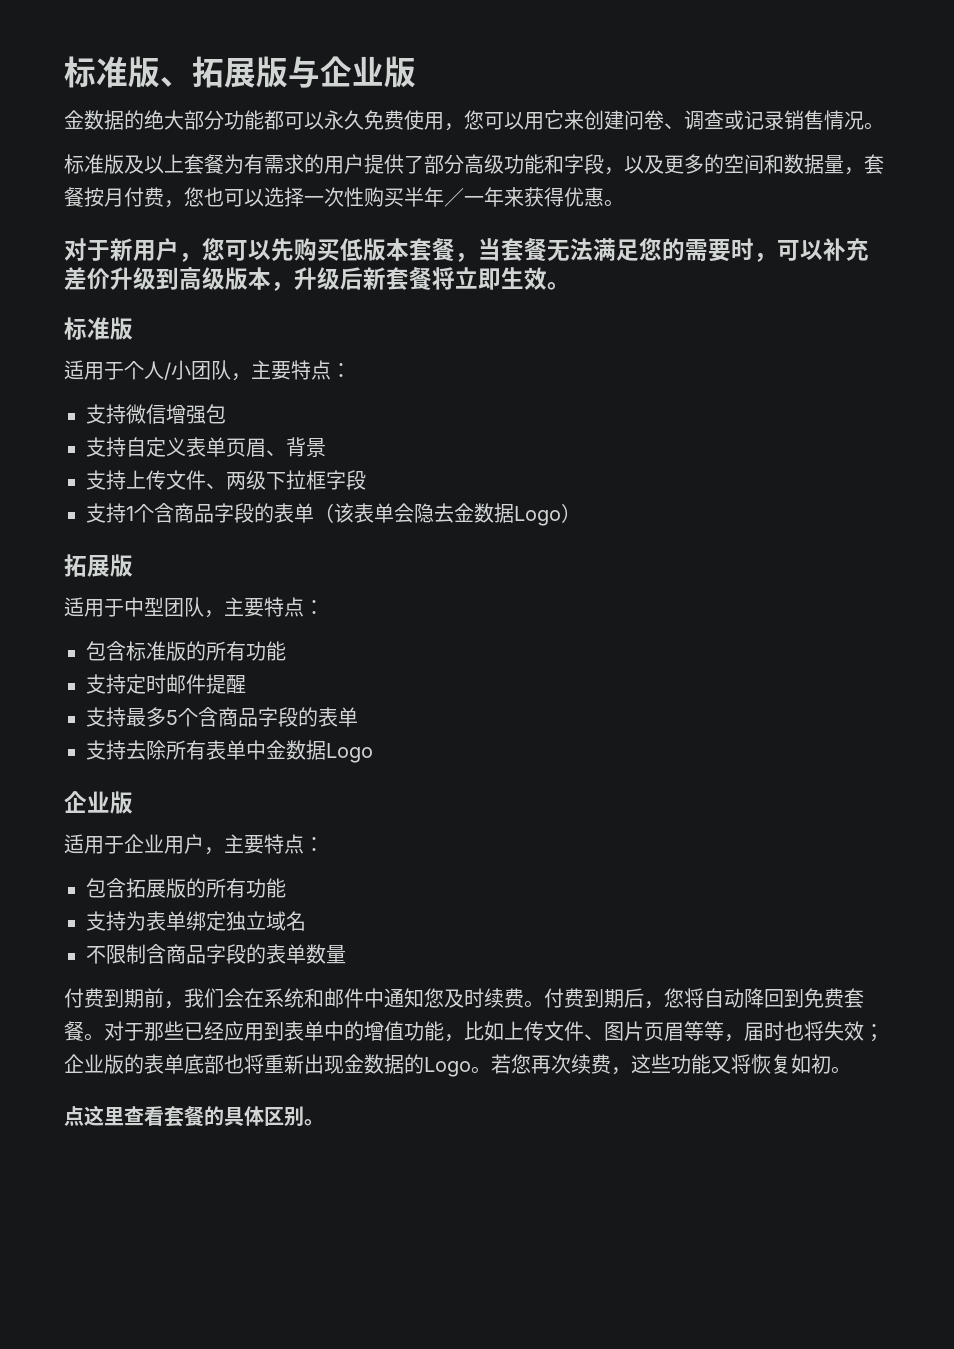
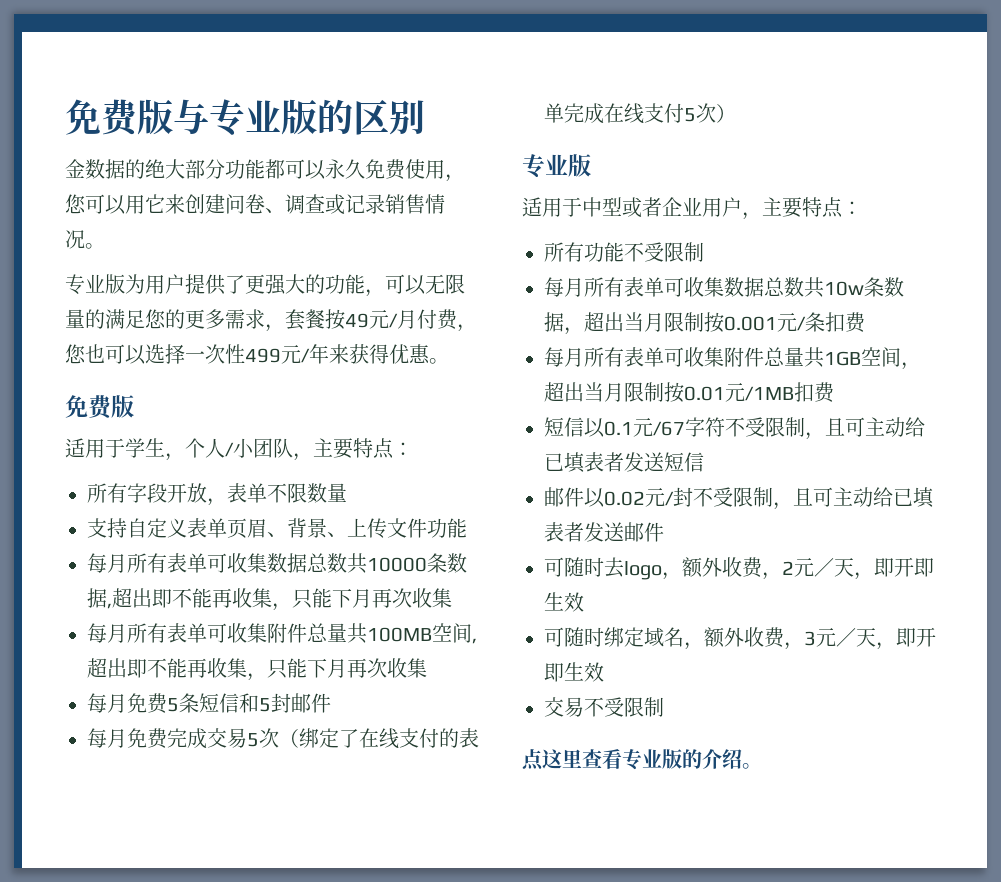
- 标准版、拓展版与企业版
+ 免费版与专业版的区别
- 标准版及以上套餐为有需求的用户提供了部分高级功能和字段，以及更多的空间和数据量，套餐按月付费，您也可以选择一次性购买半年／一年来获得优惠。
- 对于新用户，您可以先购买低版本套餐，当套餐无法满足您的需要时，可以补充差价升级到高级版本，升级后新套餐将立即生效。
- 标准版
- 适用于个人/小团队，主要特点：
+ 专业版为用户提供了更强大的功能，可以无限量的满足您的更多需求，套餐按49元/月付费，您也可以选择一次性499元/年来获得优惠。
+ 免费版
+ 适用于学生，个人/小团队，主要特点：
- 支持微信增强包
+ 所有字段开放，表单不限数量
- 支持自定义表单页眉、背景
- 支持上传文件、两级下拉框字段
- 支持1个含商品字段的表单（该表单会隐去金数据Logo）
- 拓展版
+ 支持自定义表单页眉、背景、上传文件功能
+ 每月所有表单可收集数据总数共10000条数据,超出即不能再收集，只能下月再次收集
+ 每月所有表单可收集附件总量共100MB空间,超出即不能再收集，只能下月再次收集
+ 每月免费5条短信和5封邮件
+ 每月免费完成交易5次（绑定了在线支付的表单完成在线支付5次）
+ 专业版
- 适用于中型团队，主要特点：
- 包含标准版的所有功能
- 支持定时邮件提醒
- 支持最多5个含商品字段的表单
- 支持去除所有表单中金数据Logo
- 企业版
- 适用于企业用户，主要特点：
+ 适用于中型或者企业用户，主要特点：
- 包含拓展版的所有功能
- 支持为表单绑定独立域名
- 不限制含商品字段的表单数量
- 付费到期前，我们会在系统和邮件中通知您及时续费。付费到期后，您将自动降回到免费套餐。对于那些已经应用到表单中的增值功能，比如上传文件、图片页眉等等，届时也将失效；企业版的表单底部也将重新出现金数据的Logo。若您再次续费，这些功能又将恢复如初。
+ 所有功能不受限制
+ 每月所有表单可收集数据总数共10w条数据，超出当月限制按0.001元/条扣费
+ 每月所有表单可收集附件总量共1GB空间，超出当月限制按0.01元/1MB扣费
+ 短信以0.1元/67字符不受限制，且可主动给已填表者发送短信
+ 邮件以0.02元/封不受限制，且可主动给已填表者发送邮件
+ 可随时去logo，额外收费，2元／天，即开即生效
+ 可随时绑定域名，额外收费，3元／天，即开即生效
+ 交易不受限制
- 点这里查看套餐的具体区别。
+ 点这里查看专业版的介绍。

